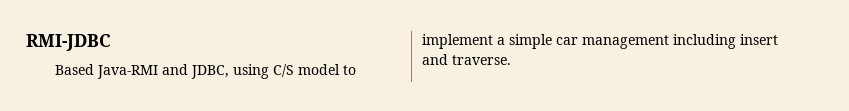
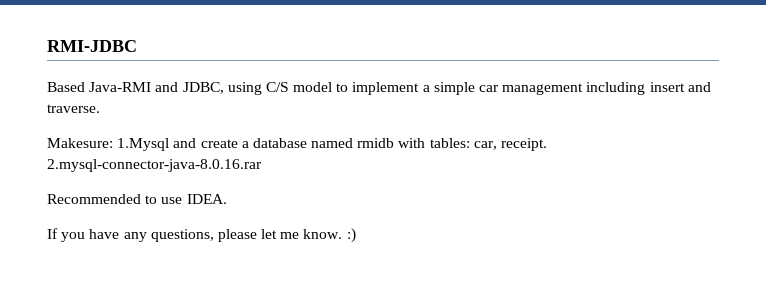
+ Makesure: 1.Mysql and create a database named rmidb with tables: car, receipt. 2.mysql-connector-java-8.0.16.rar
+ Recommended to use IDEA.
+ If you have any questions, please let me know. :)

